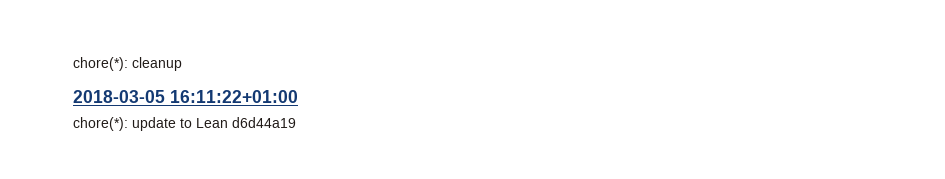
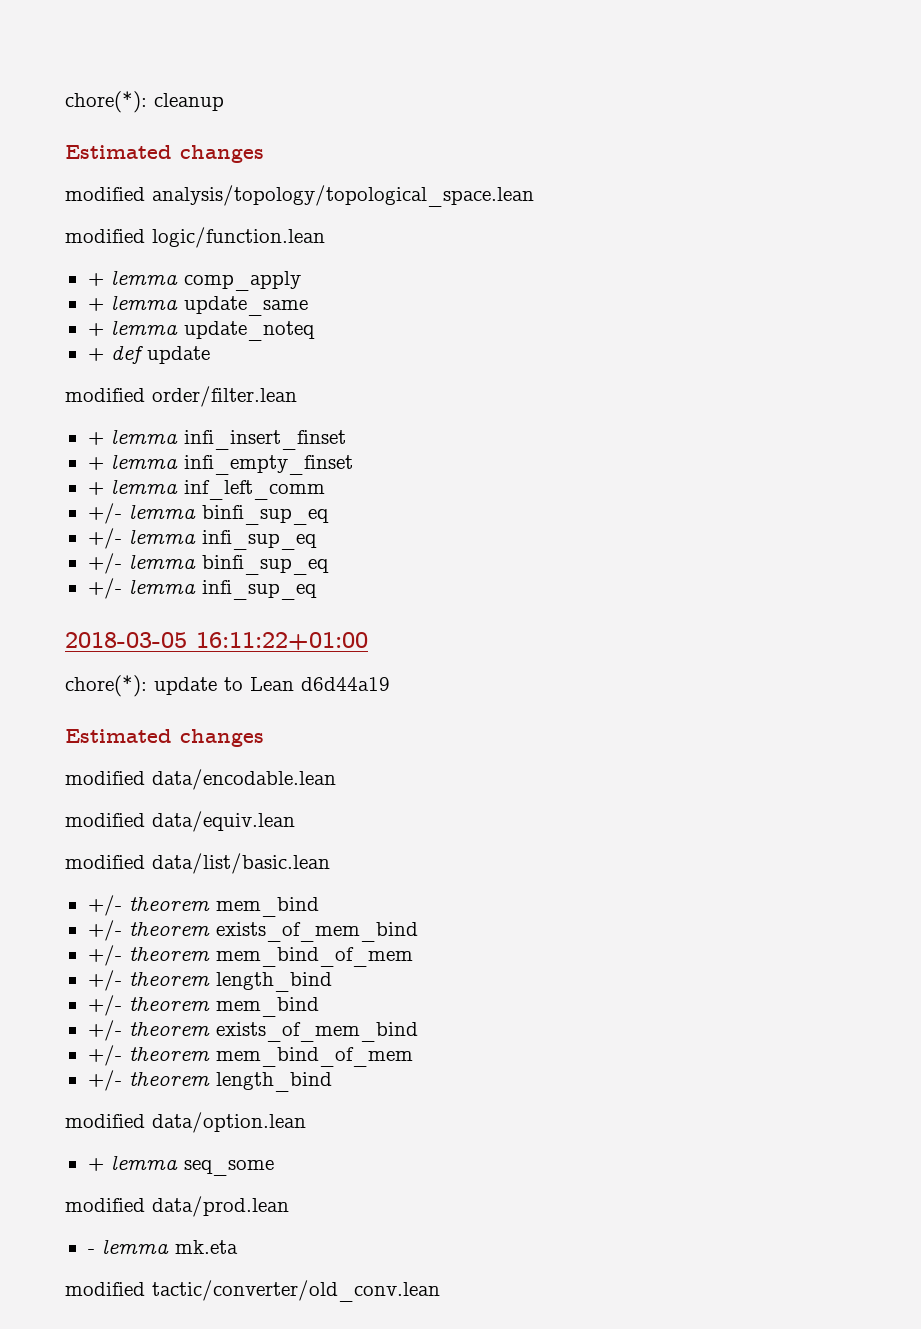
  chore(*): cleanup
+ Estimated changes
+ modified analysis/topology/topological_space.lean
+ modified logic/function.lean
+ + lemma comp_apply
+ + lemma update_same
+ + lemma update_noteq
+ + def update
+ modified order/filter.lean
+ + lemma infi_insert_finset
+ + lemma infi_empty_finset
+ + lemma inf_left_comm
+ +/- lemma binfi_sup_eq
+ +/- lemma infi_sup_eq
+ +/- lemma binfi_sup_eq
+ +/- lemma infi_sup_eq
  chore(*): update to Lean d6d44a19
+ Estimated changes
+ modified data/encodable.lean
+ modified data/equiv.lean
+ modified data/list/basic.lean
+ +/- theorem mem_bind
+ +/- theorem exists_of_mem_bind
+ +/- theorem mem_bind_of_mem
+ +/- theorem length_bind
+ +/- theorem mem_bind
+ +/- theorem exists_of_mem_bind
+ +/- theorem mem_bind_of_mem
+ +/- theorem length_bind
+ modified data/option.lean
+ + lemma seq_some
+ modified data/prod.lean
+ - lemma mk.eta
+ modified tactic/converter/old_conv.lean

